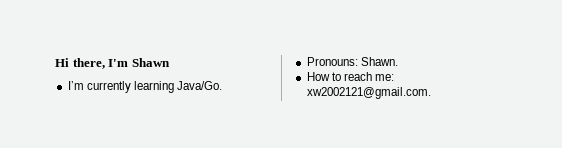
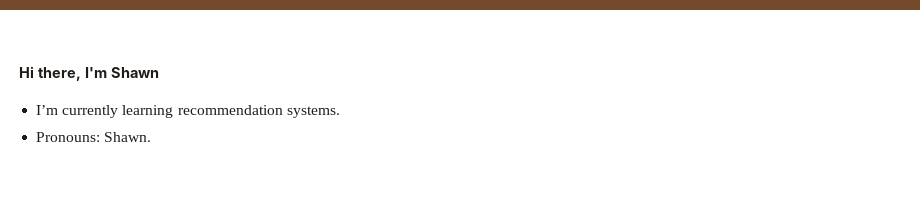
- I’m currently learning Java/Go.
+ I’m currently learning recommendation systems.
- How to reach me: xw2002121@gmail.com.

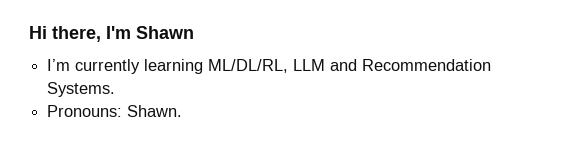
- I’m currently learning recommendation systems.
+ I’m currently learning ML/DL/RL, LLM and Recommendation Systems.

